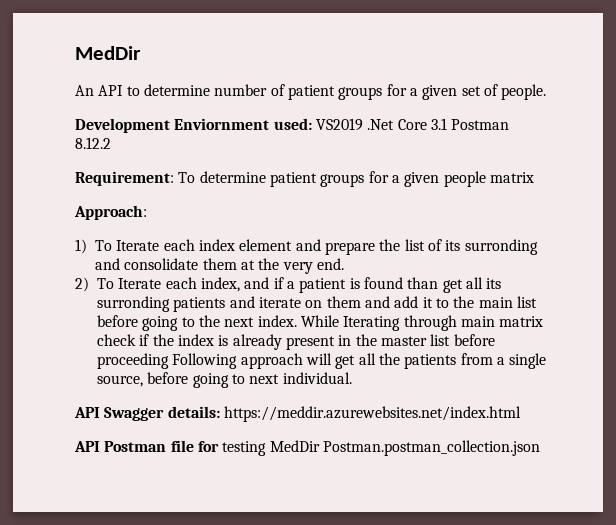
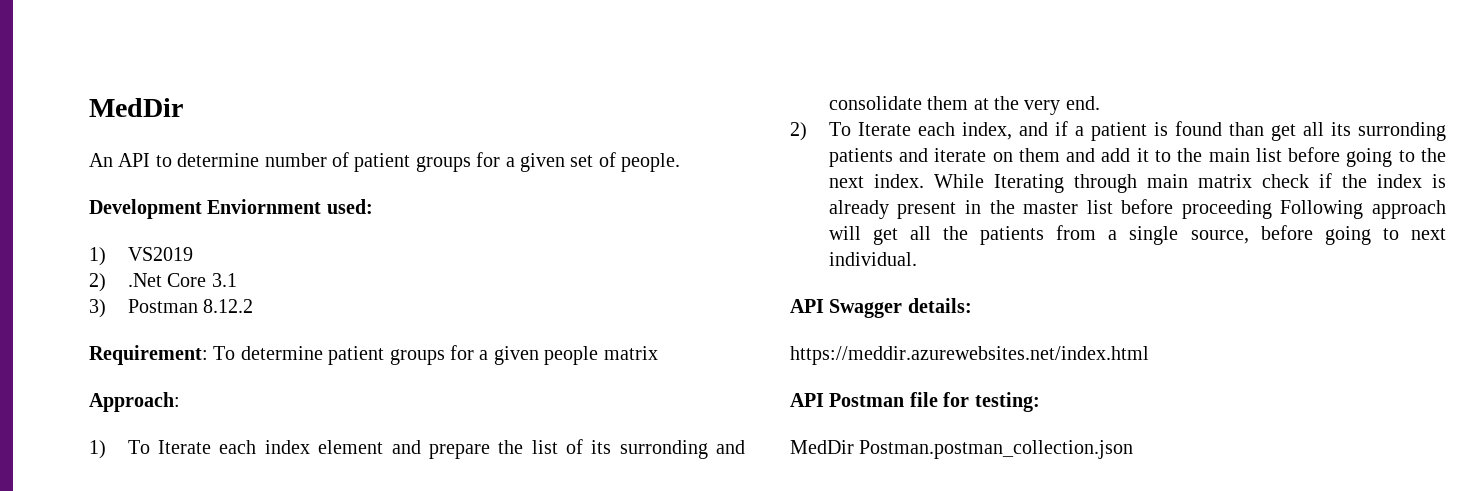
- Development Enviornment used: VS2019 .Net Core 3.1 Postman 8.12.2
+ Development Enviornment used:
+ 1) VS2019
+ 2) .Net Core 3.1
+ 3) Postman 8.12.2
- API Swagger details: https://meddir.azurewebsites.net/index.html
+ API Swagger details:
+ https://meddir.azurewebsites.net/index.html
- API Postman file for testing MedDir Postman.postman_collection.json
+ API Postman file for testing:
+ MedDir Postman.postman_collection.json

